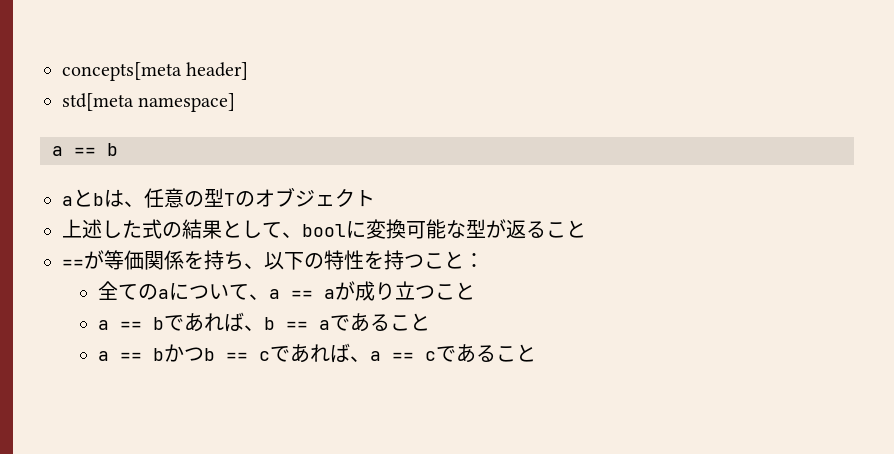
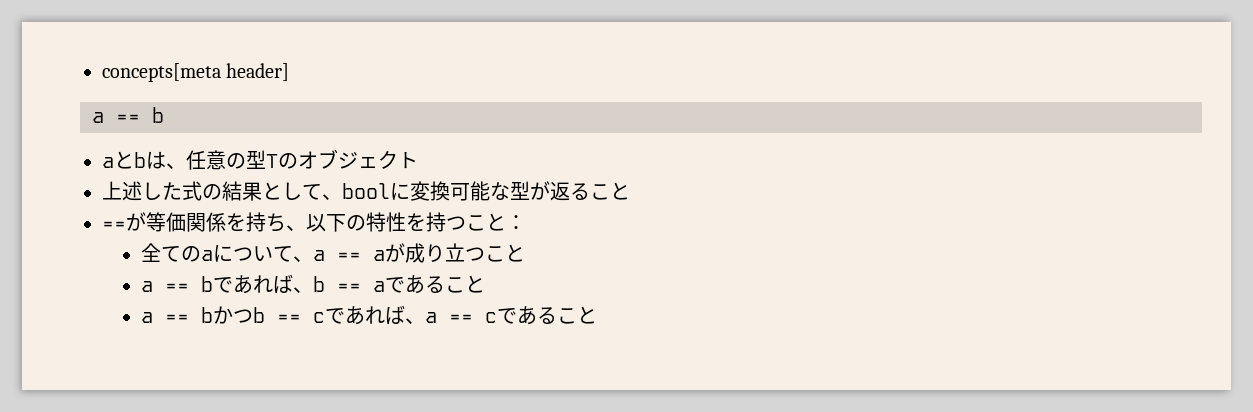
- std[meta namespace]

